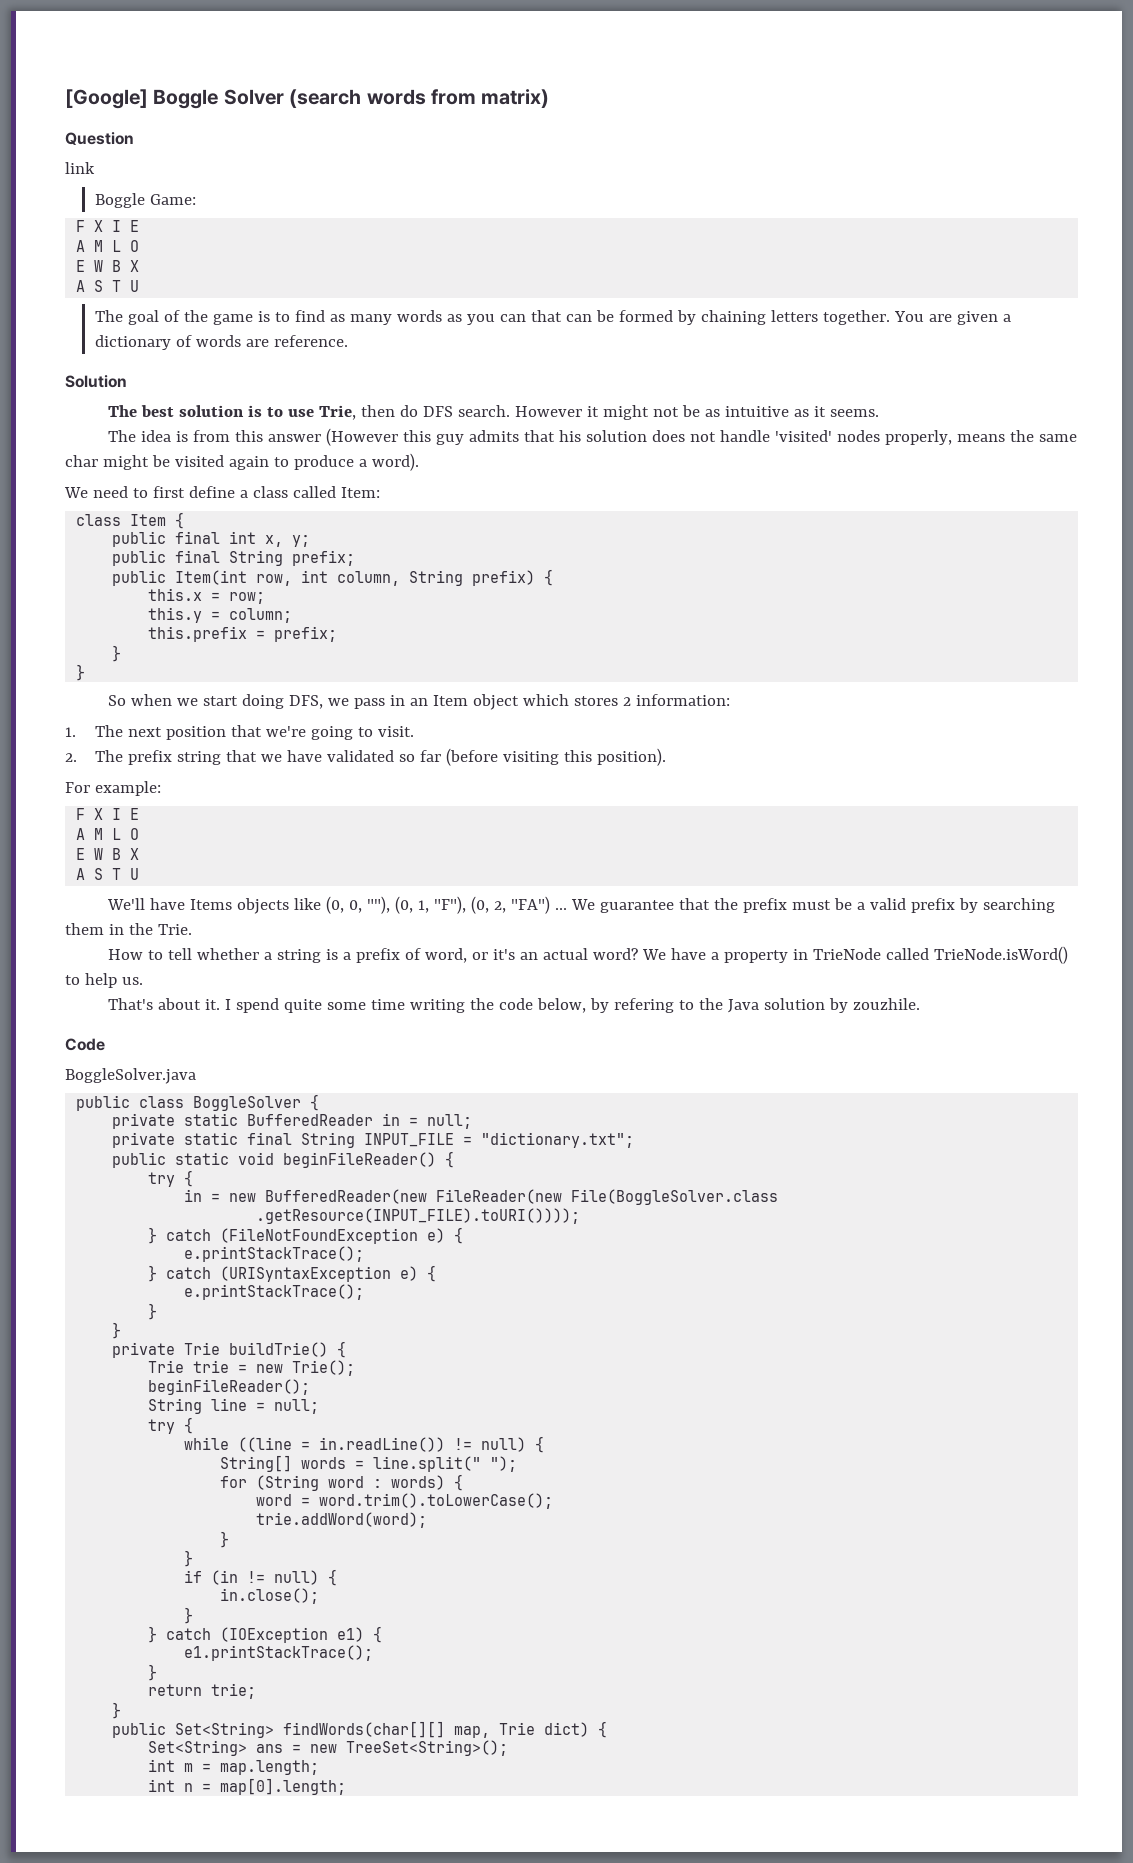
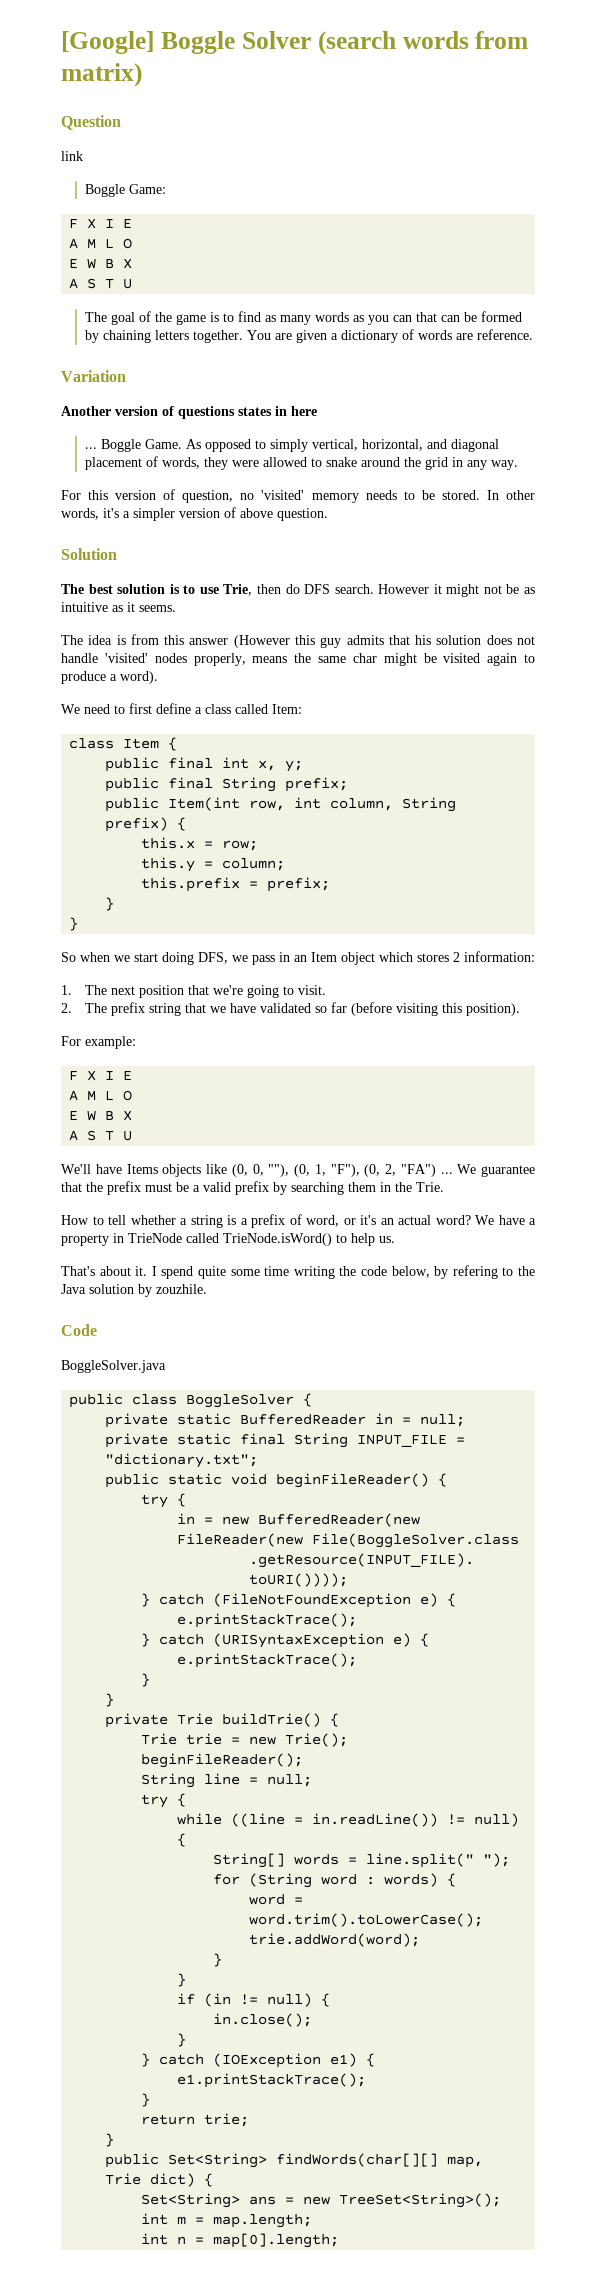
+ Variation
+ Another version of questions states in here
+ ... Boggle Game. As opposed to simply vertical, horizontal, and diagonal placement of words, they were allowed to snake around the grid in any way.
+ For this version of question, no 'visited' memory needs to be stored. In other words, it's a simpler version of above question.

